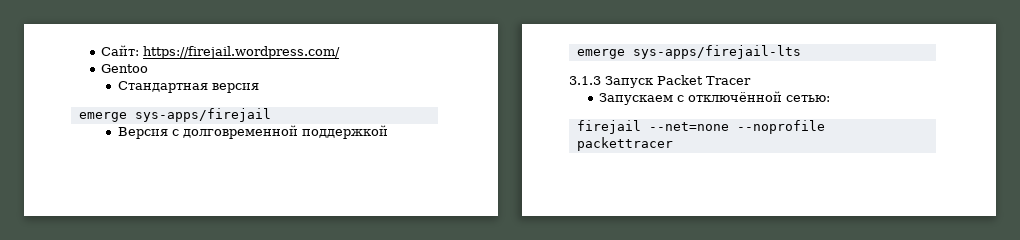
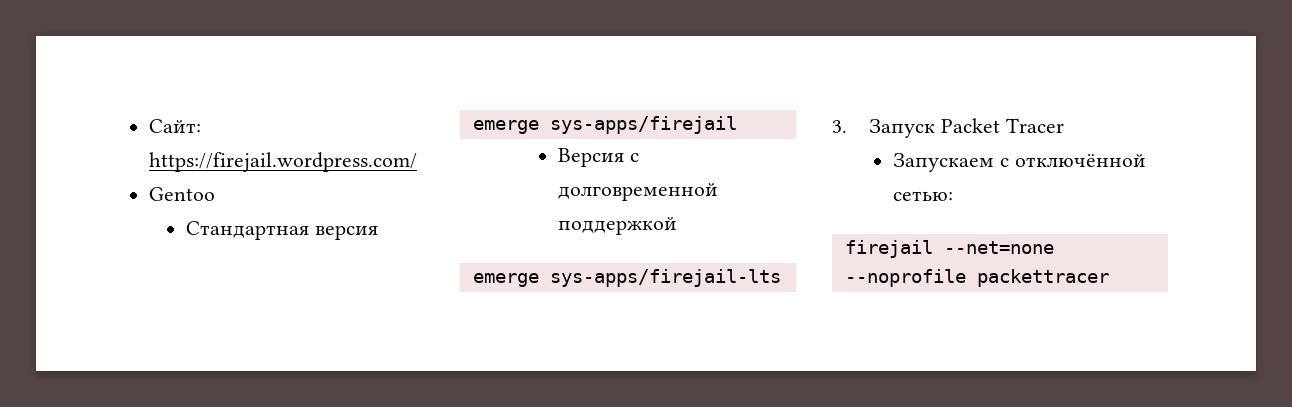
- 3.1.3 Запуск Packet Tracer
+ 3. Запуск Packet Tracer

